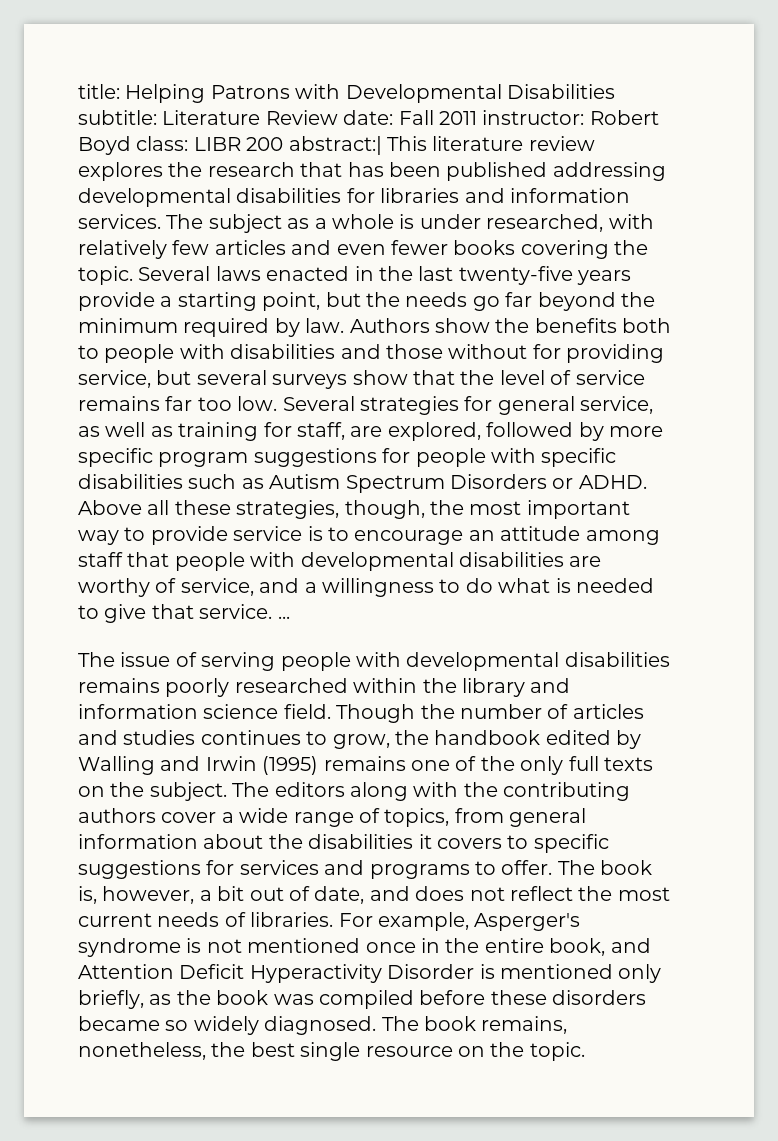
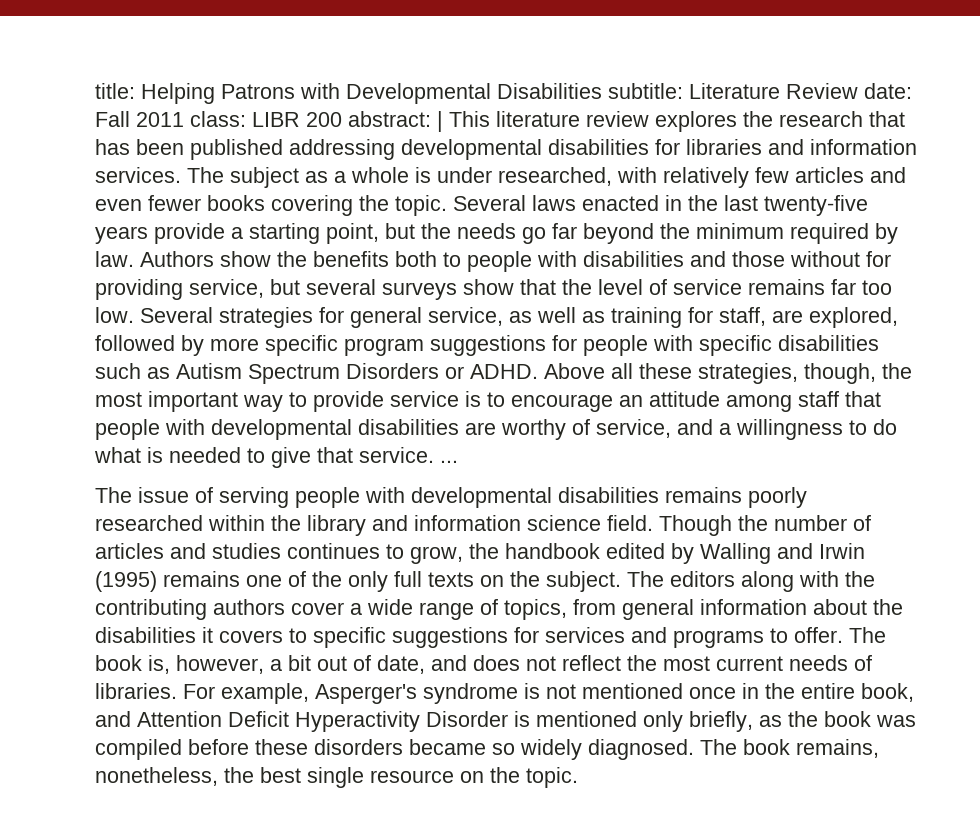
- title: Helping Patrons with Developmental Disabilities subtitle: Literature Review date: Fall 2011 instructor: Robert Boyd class: LIBR 200 abstract:| This literature review explores the research that has been published addressing developmental disabilities for libraries and information services.
+ title: Helping Patrons with Developmental Disabilities subtitle: Literature Review date: Fall 2011 class: LIBR 200 abstract: | This literature review explores the research that has been published addressing developmental disabilities for libraries and information services.

